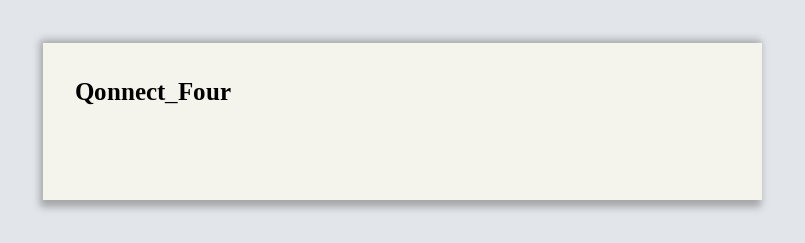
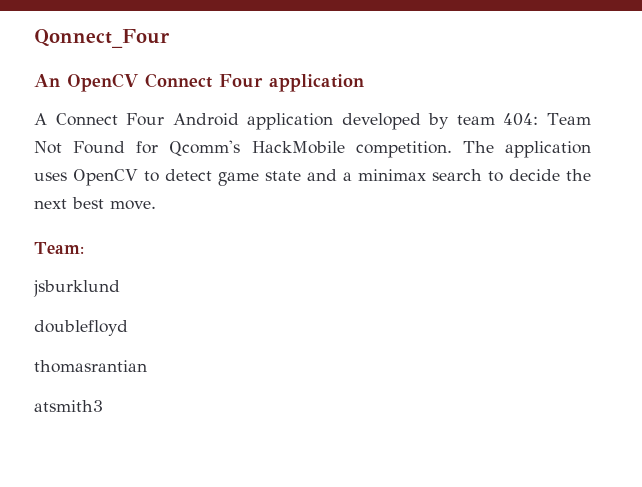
+ An OpenCV Connect Four application
+ A Connect Four Android application developed by team 404: Team Not Found for Qcomm's HackMobile competition. The application uses OpenCV to detect game state and a minimax search to decide the next best move.
+ Team:
+ jsburklund
+ doublefloyd
+ thomasrantian
+ atsmith3

